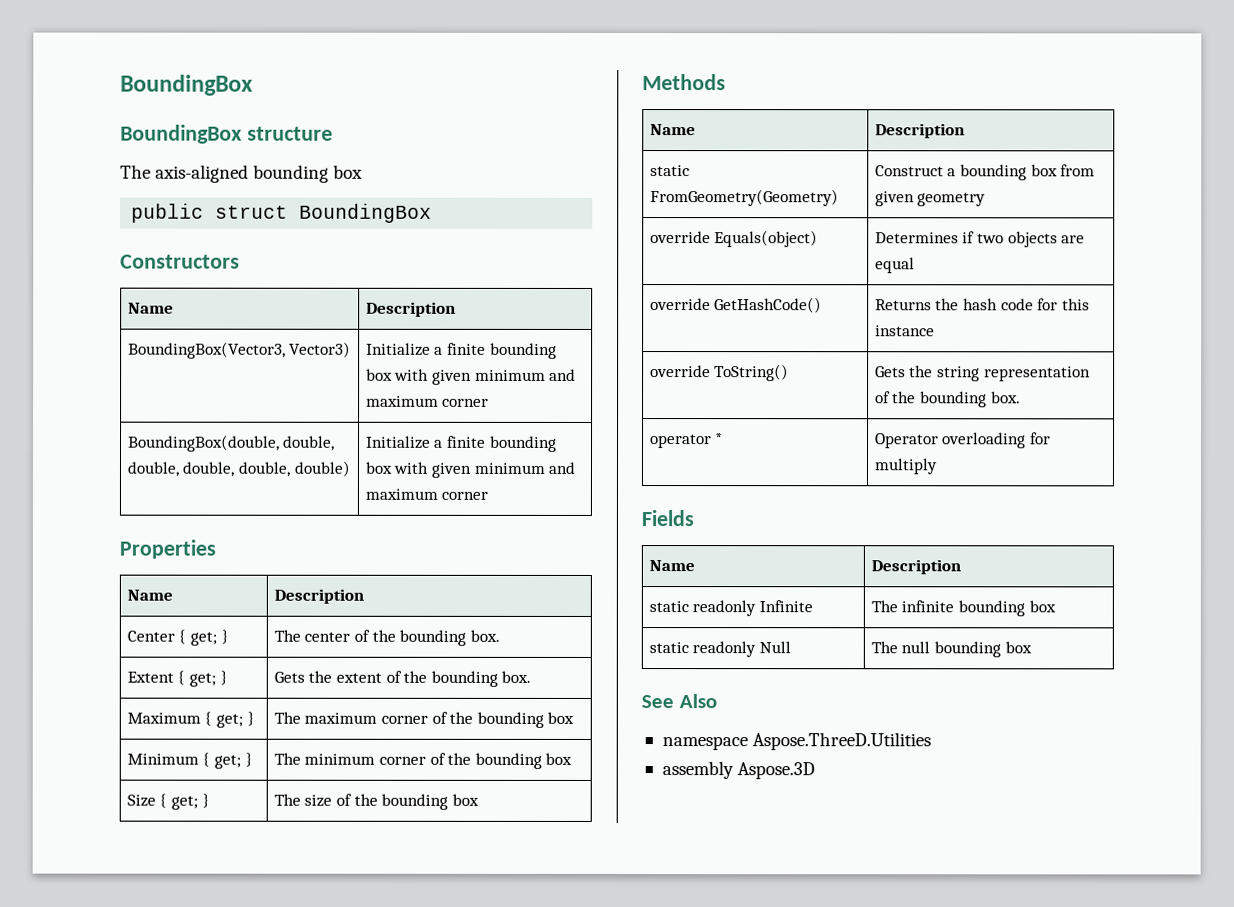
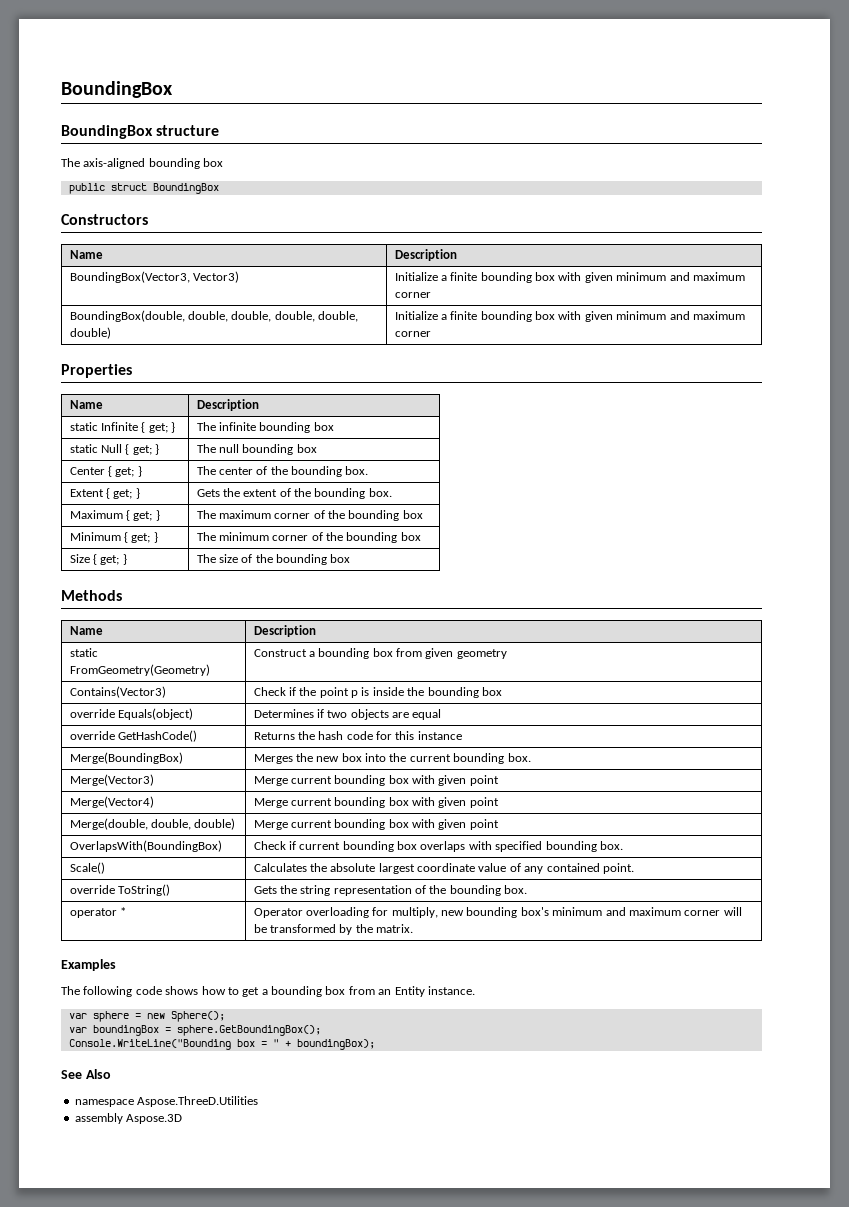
+ static Infinite { get; } | The infinite bounding box
+ static Null { get; } | The null bounding box
+ Contains(Vector3) | Check if the point p is inside the bounding box
+ Merge(BoundingBox) | Merges the new box into the current bounding box.
+ Merge(Vector3) | Merge current bounding box with given point
+ Merge(Vector4) | Merge current bounding box with given point
+ Merge(double, double, double) | Merge current bounding box with given point
+ OverlapsWith(BoundingBox) | Check if current bounding box overlaps with specified bounding box.
+ Scale() | Calculates the absolute largest coordinate value of any contained point.
- operator * | Operator overloading for multiply
- Fields
- Name | Description
- static readonly Infinite | The infinite bounding box
- static readonly Null | The null bounding box
+ operator * | Operator overloading for multiply, new bounding box's minimum and maximum corner will be transformed by the matrix.
+ Examples
+ The following code shows how to get a bounding box from an Entity instance.
+ var sphere = new Sphere();
+ var boundingBox = sphere.GetBoundingBox();
+ Console.WriteLine("Bounding box = " + boundingBox);

